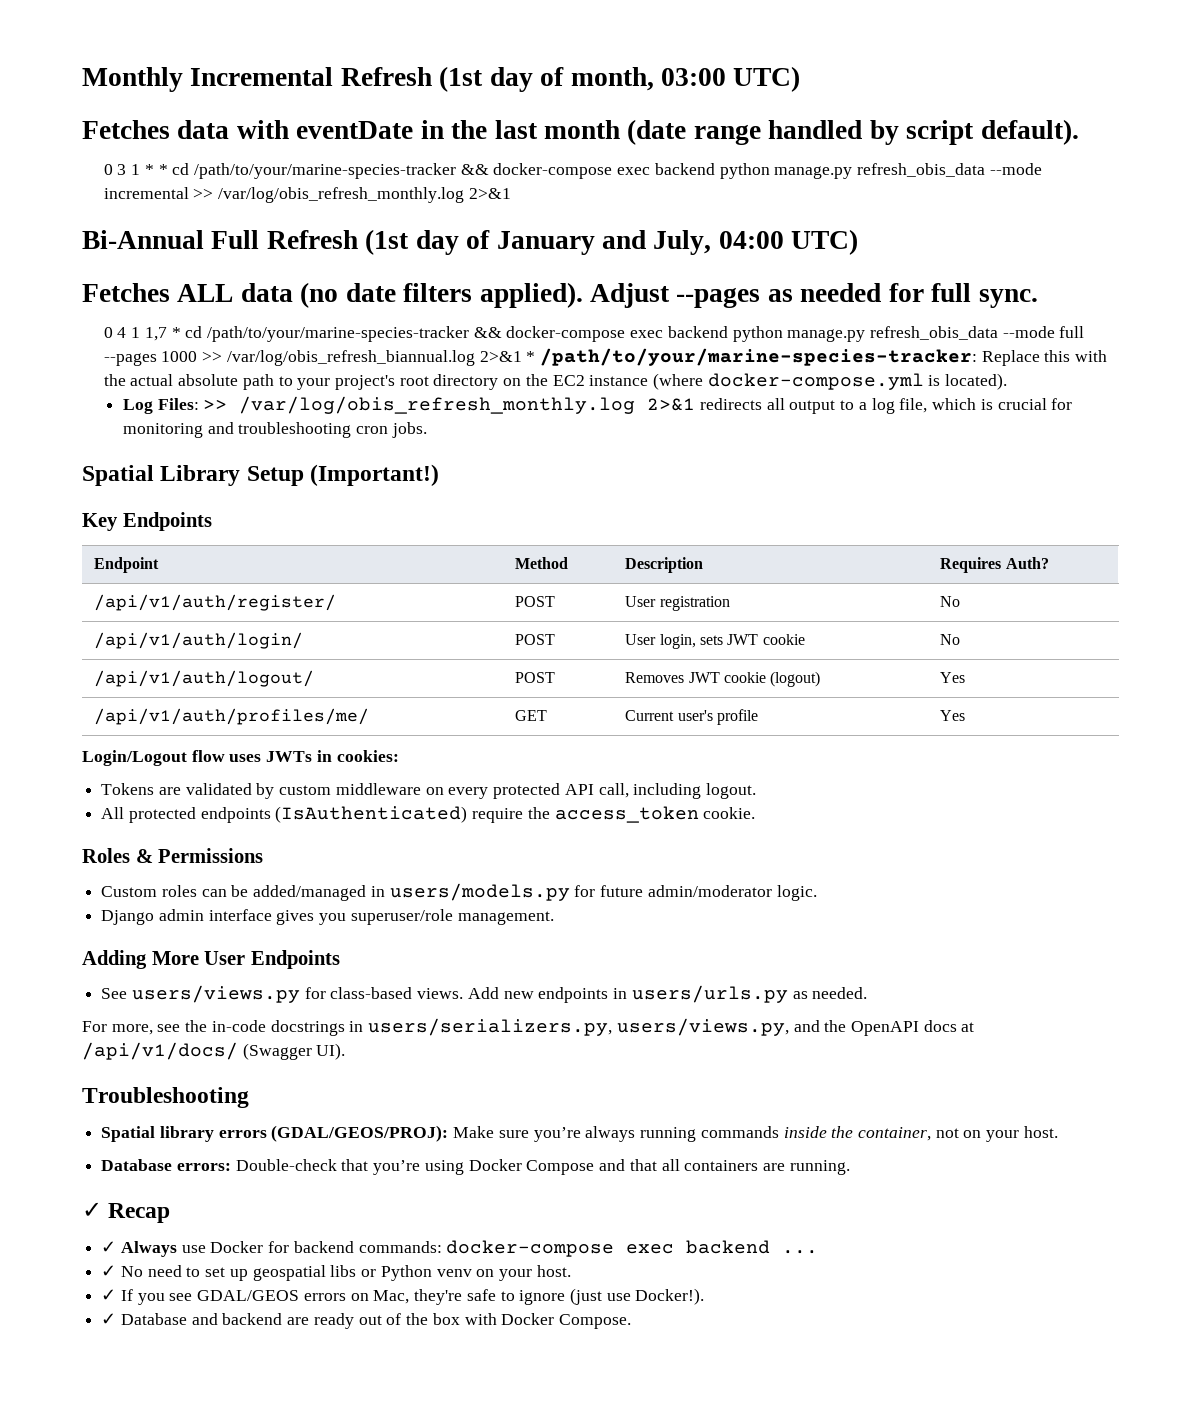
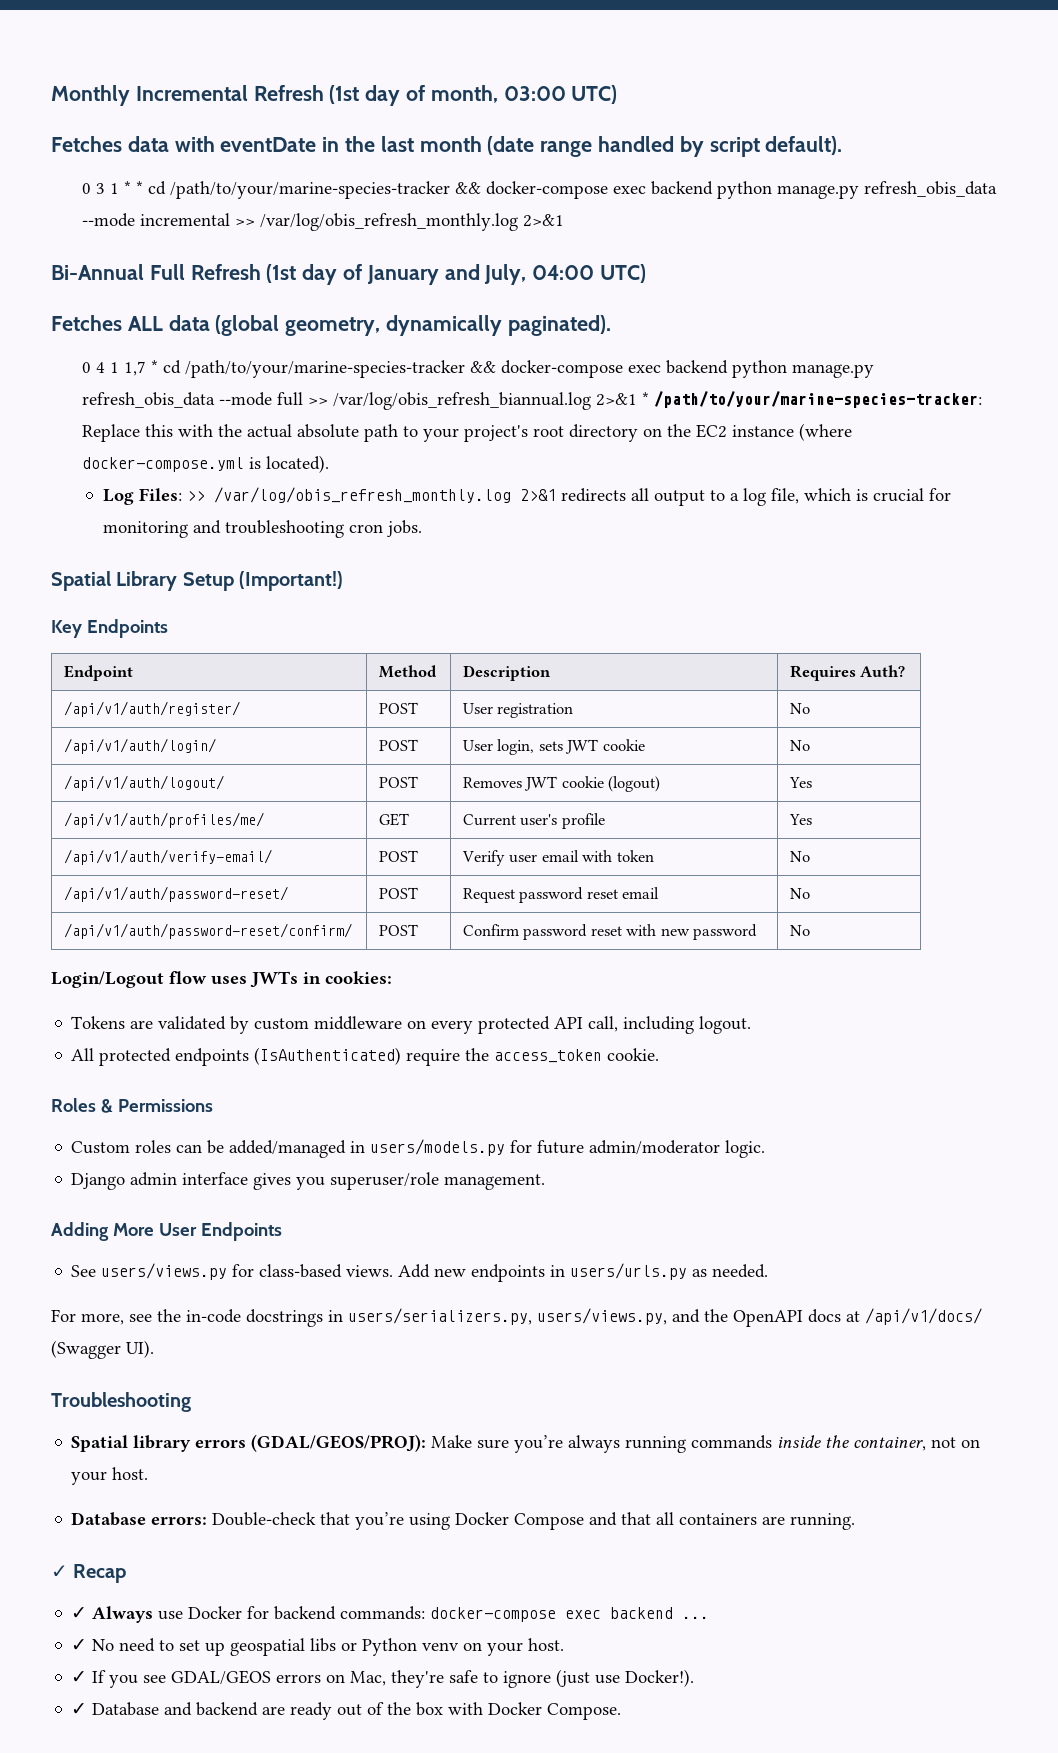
- Fetches ALL data (no date filters applied). Adjust --pages as needed for full sync.
+ Fetches ALL data (global geometry, dynamically paginated).
- 0 4 1 1,7 * cd /path/to/your/marine-species-tracker && docker-compose exec backend python manage.py refresh_obis_data --mode full --pages 1000 >> /var/log/obis_refresh_biannual.log 2>&1 * /path/to/your/marine-species-tracker: Replace this with the actual absolute path to your project's root directory on the EC2 instance (where docker-compose.yml is located).
+ 0 4 1 1,7 * cd /path/to/your/marine-species-tracker && docker-compose exec backend python manage.py refresh_obis_data --mode full >> /var/log/obis_refresh_biannual.log 2>&1 * /path/to/your/marine-species-tracker: Replace this with the actual absolute path to your project's root directory on the EC2 instance (where docker-compose.yml is located).
+ /api/v1/auth/verify-email/ | POST | Verify user email with token | No
+ /api/v1/auth/password-reset/ | POST | Request password reset email | No
+ /api/v1/auth/password-reset/confirm/ | POST | Confirm password reset with new password | No

